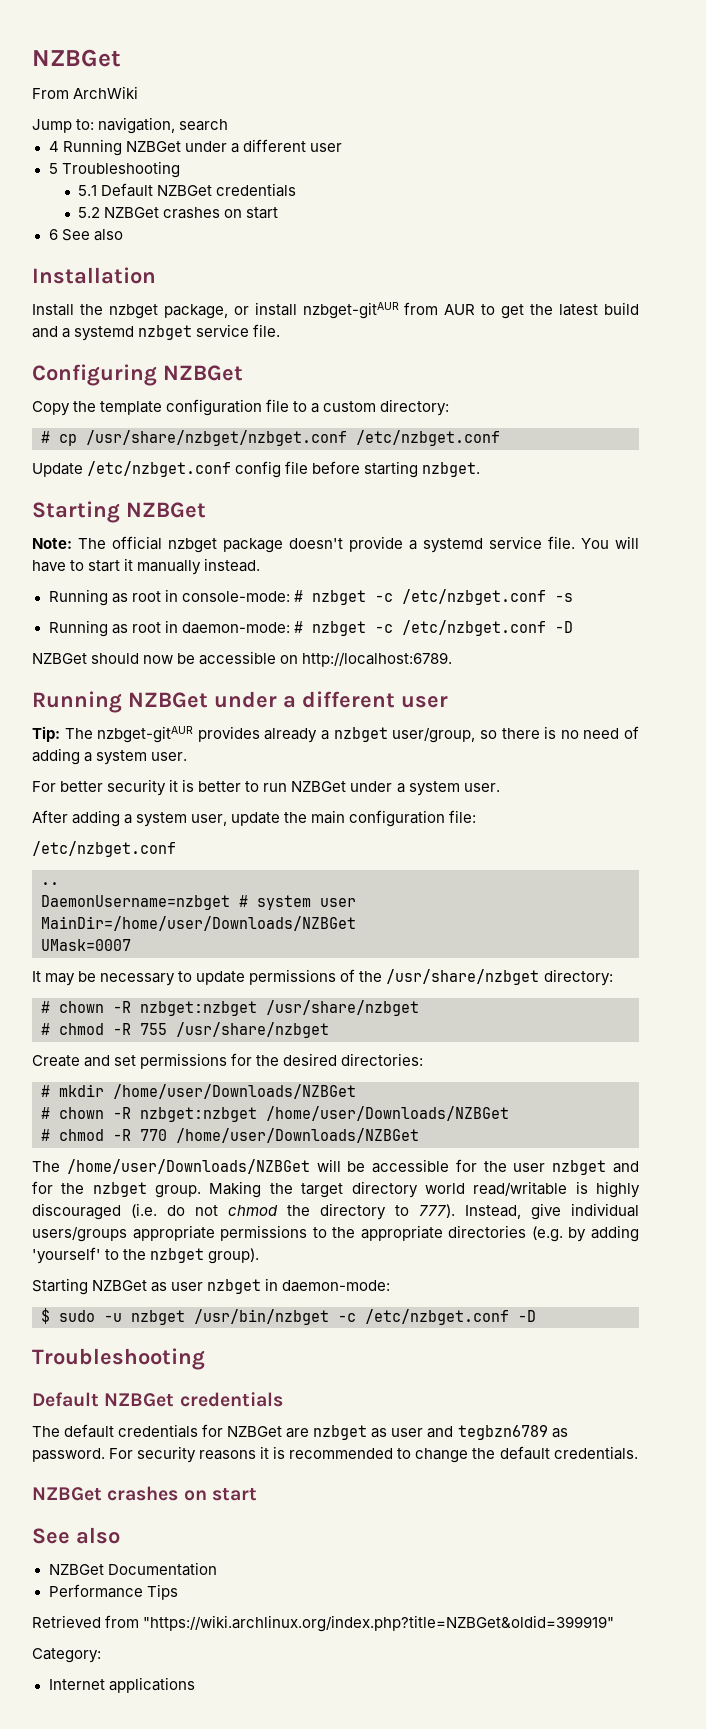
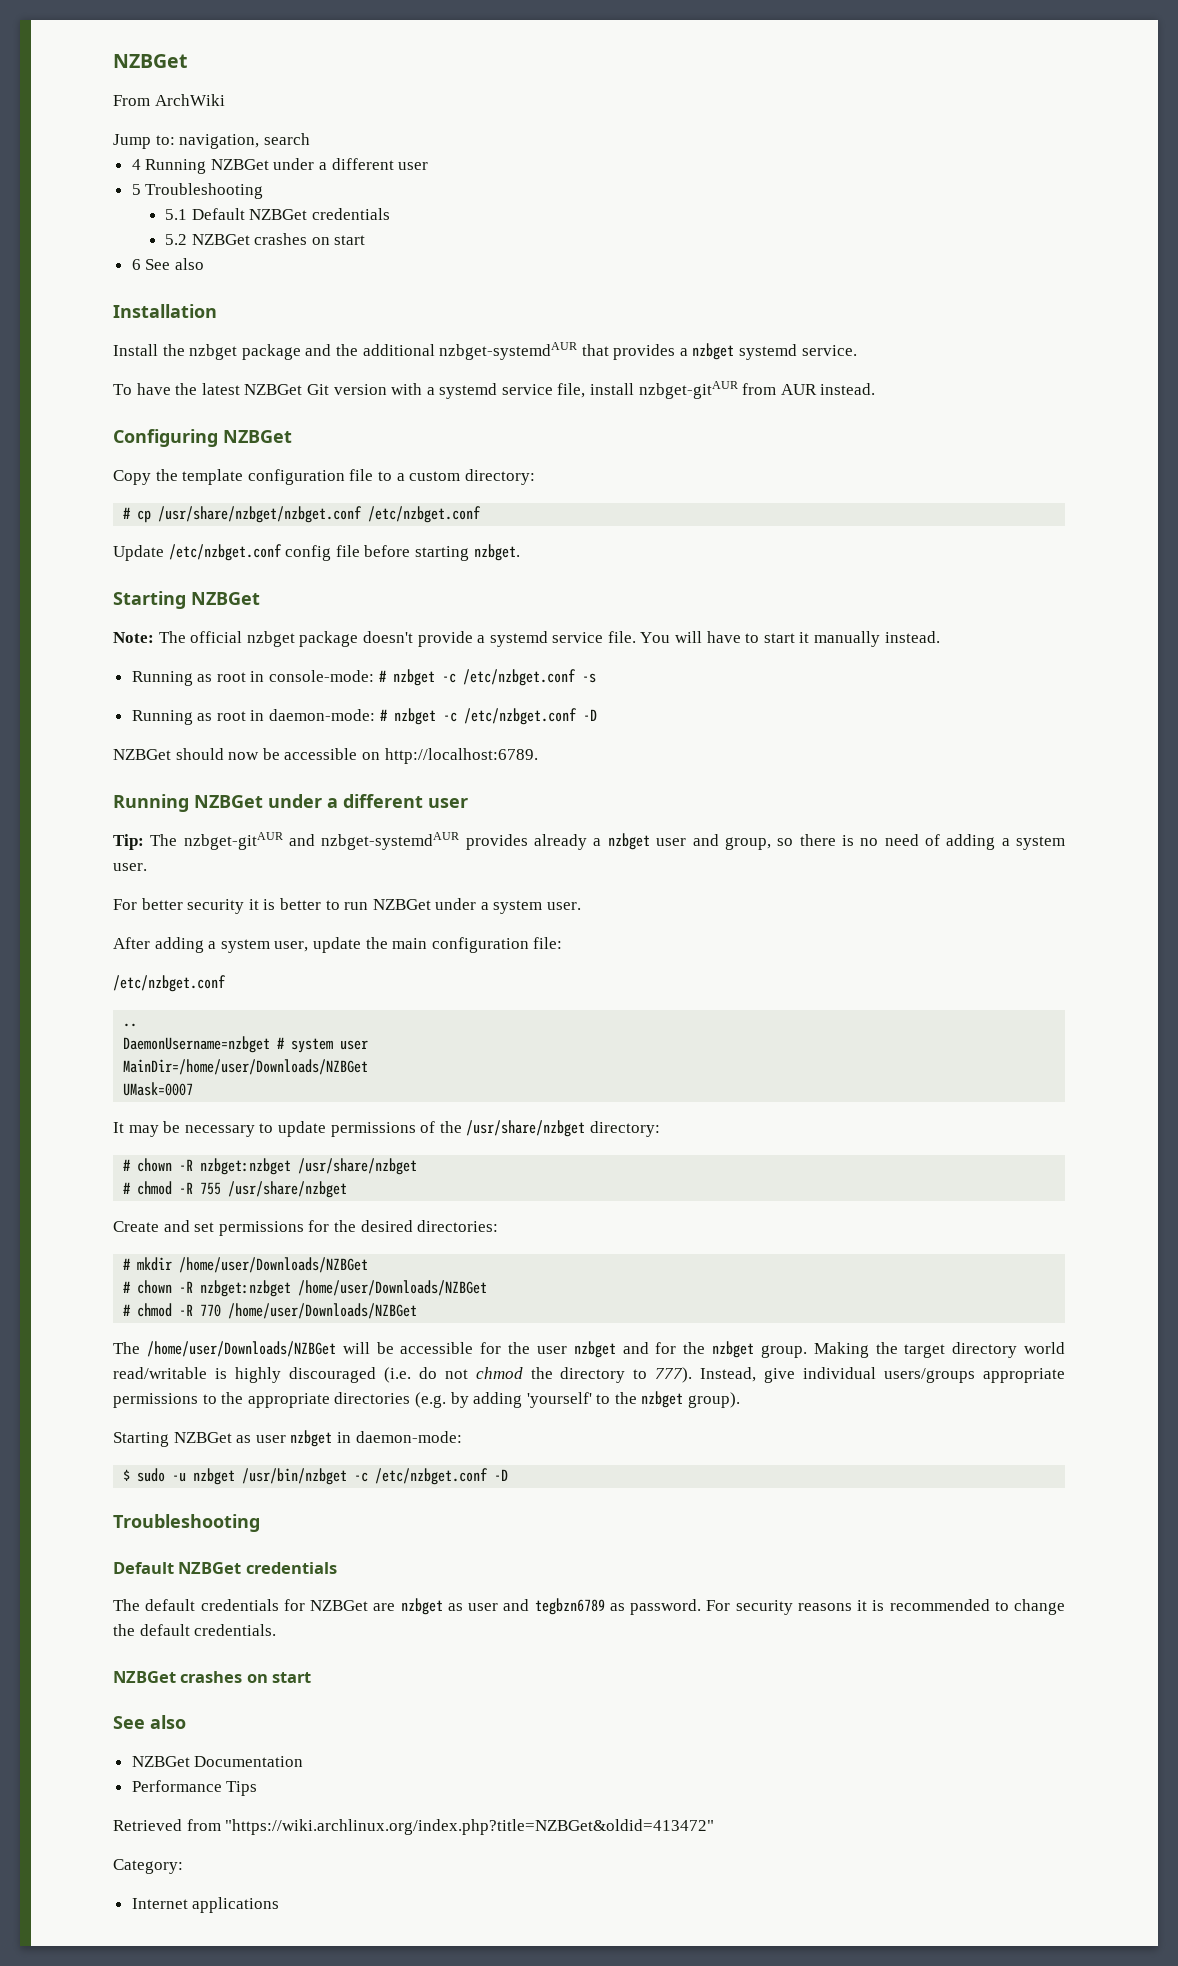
- Install the nzbget package, or install nzbget-gitAUR from AUR to get the latest build and a systemd nzbget service file.
+ Install the nzbget package and the additional nzbget-systemdAUR that provides a nzbget systemd service.
+ To have the latest NZBGet Git version with a systemd service file, install nzbget-gitAUR from AUR instead.
- Tip: The nzbget-gitAUR provides already a nzbget user/group, so there is no need of adding a system user.
+ Tip: The nzbget-gitAUR and nzbget-systemdAUR provides already a nzbget user and group, so there is no need of adding a system user.
- Retrieved from "https://wiki.archlinux.org/index.php?title=NZBGet&oldid=399919"
+ Retrieved from "https://wiki.archlinux.org/index.php?title=NZBGet&oldid=413472"

